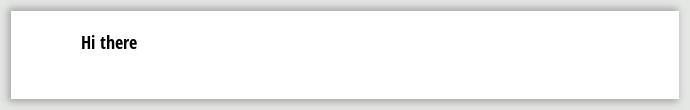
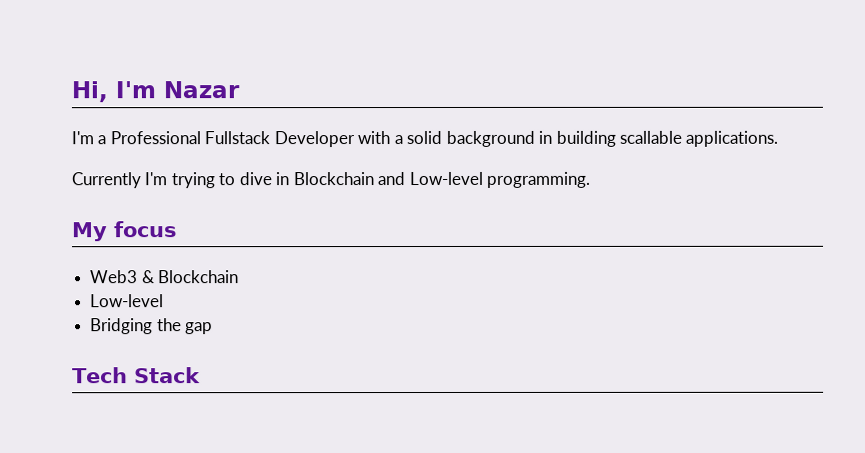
- Hi there
+ Hi, I'm Nazar
+ I'm a Professional Fullstack Developer with a solid background in building scallable applications.
+ Currently I'm trying to dive in Blockchain and Low-level programming.
+ My focus
+ Web3 & Blockchain
+ Low-level
+ Bridging the gap
+ Tech Stack

